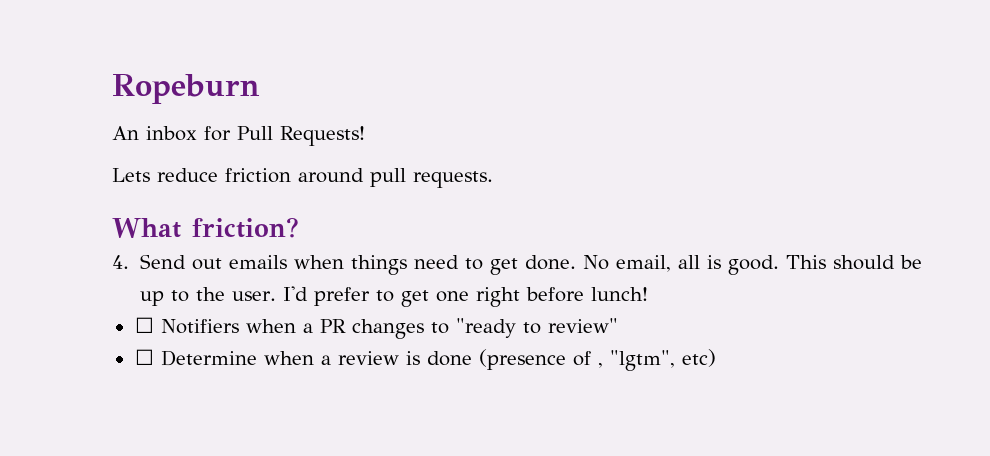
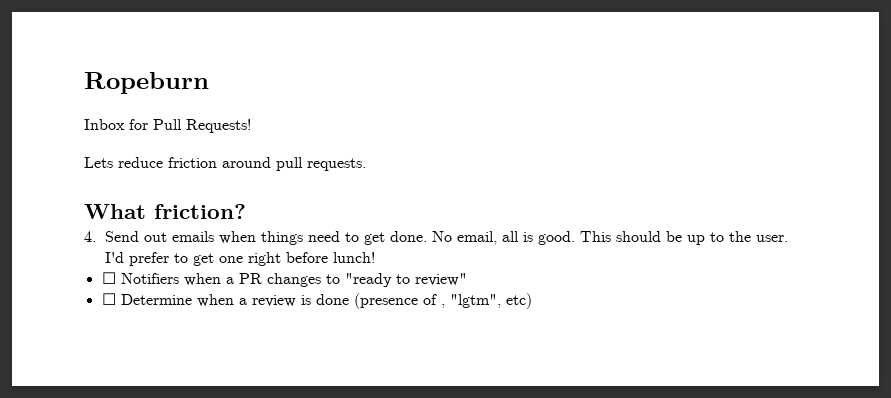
- An inbox for Pull Requests!
+ Inbox for Pull Requests!

